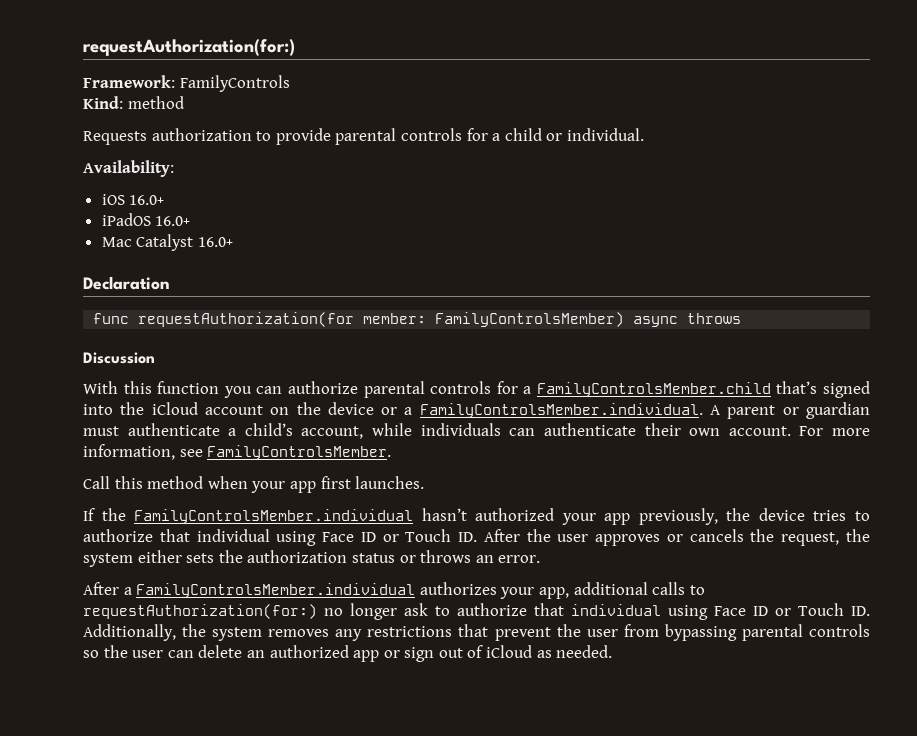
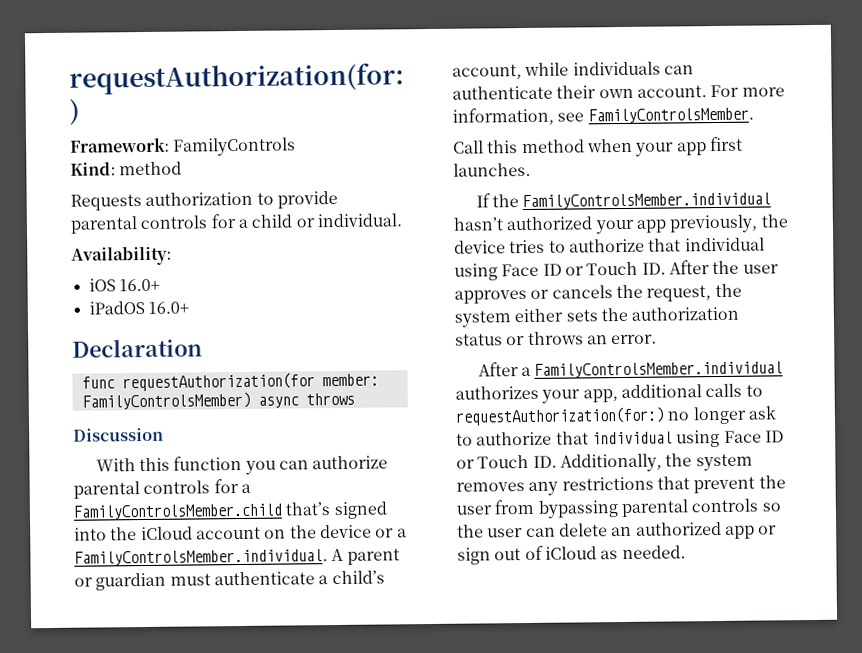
- Mac Catalyst 16.0+

